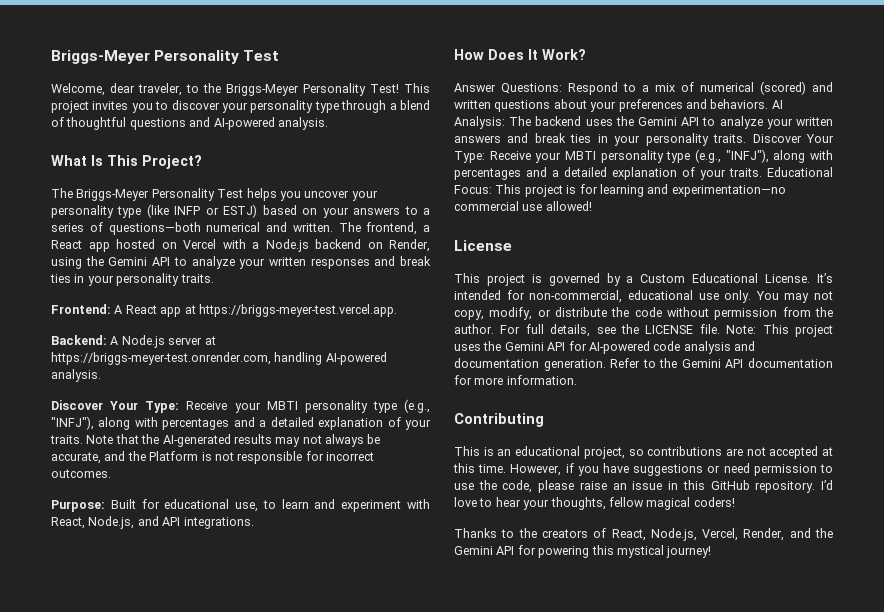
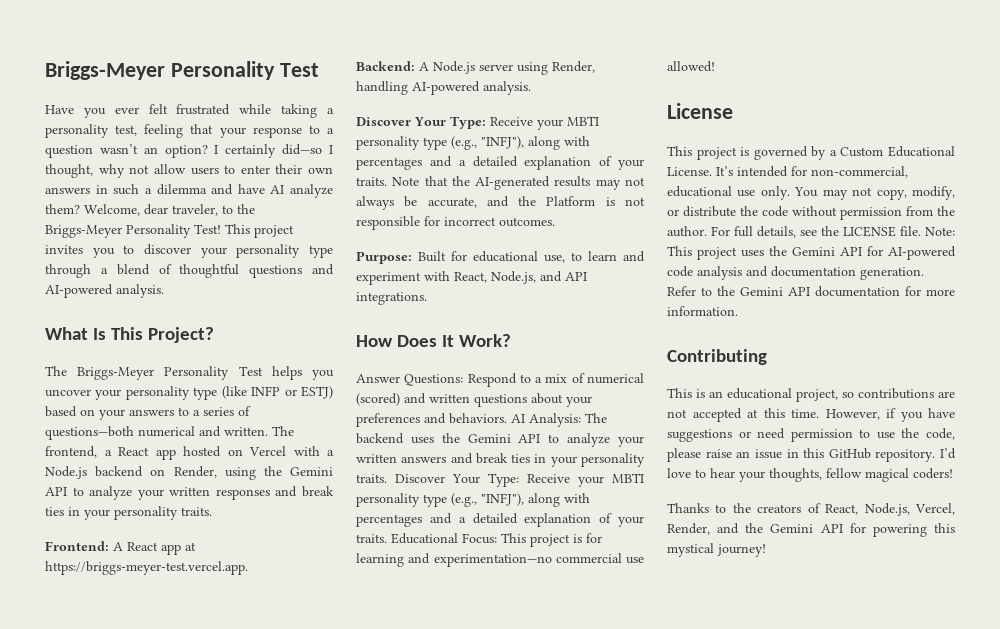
+ Have you ever felt frustrated while taking a personality test, feeling that your response to a question wasn’t an option? I certainly did—so I thought, why not allow users to enter their own answers in such a dilemma and have AI analyze them?
- Backend: A Node.js server at https://briggs-meyer-test.onrender.com, handling AI-powered analysis.
+ Backend: A Node.js server using Render, handling AI-powered analysis.

